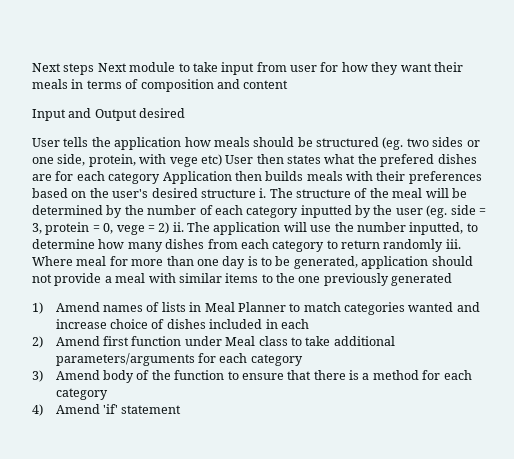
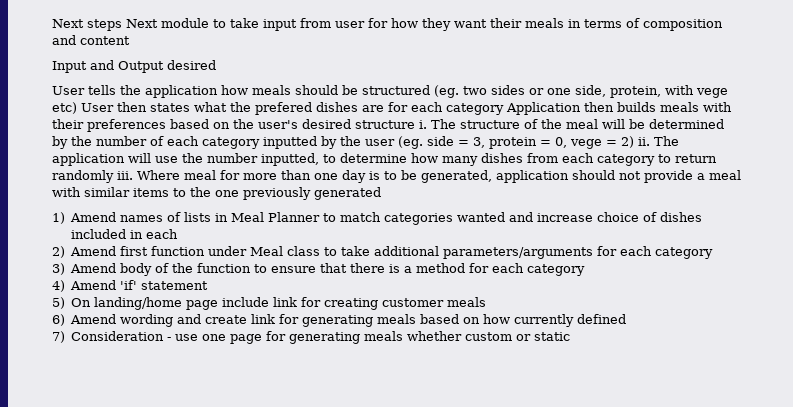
+ 5) On landing/home page include link for creating customer meals
+ 6) Amend wording and create link for generating meals based on how currently defined
+ 7) Consideration - use one page for generating meals whether custom or static

